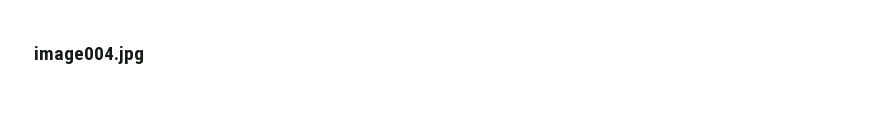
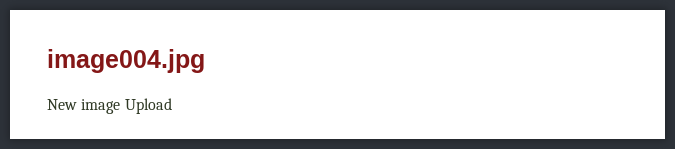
+ New image Upload

